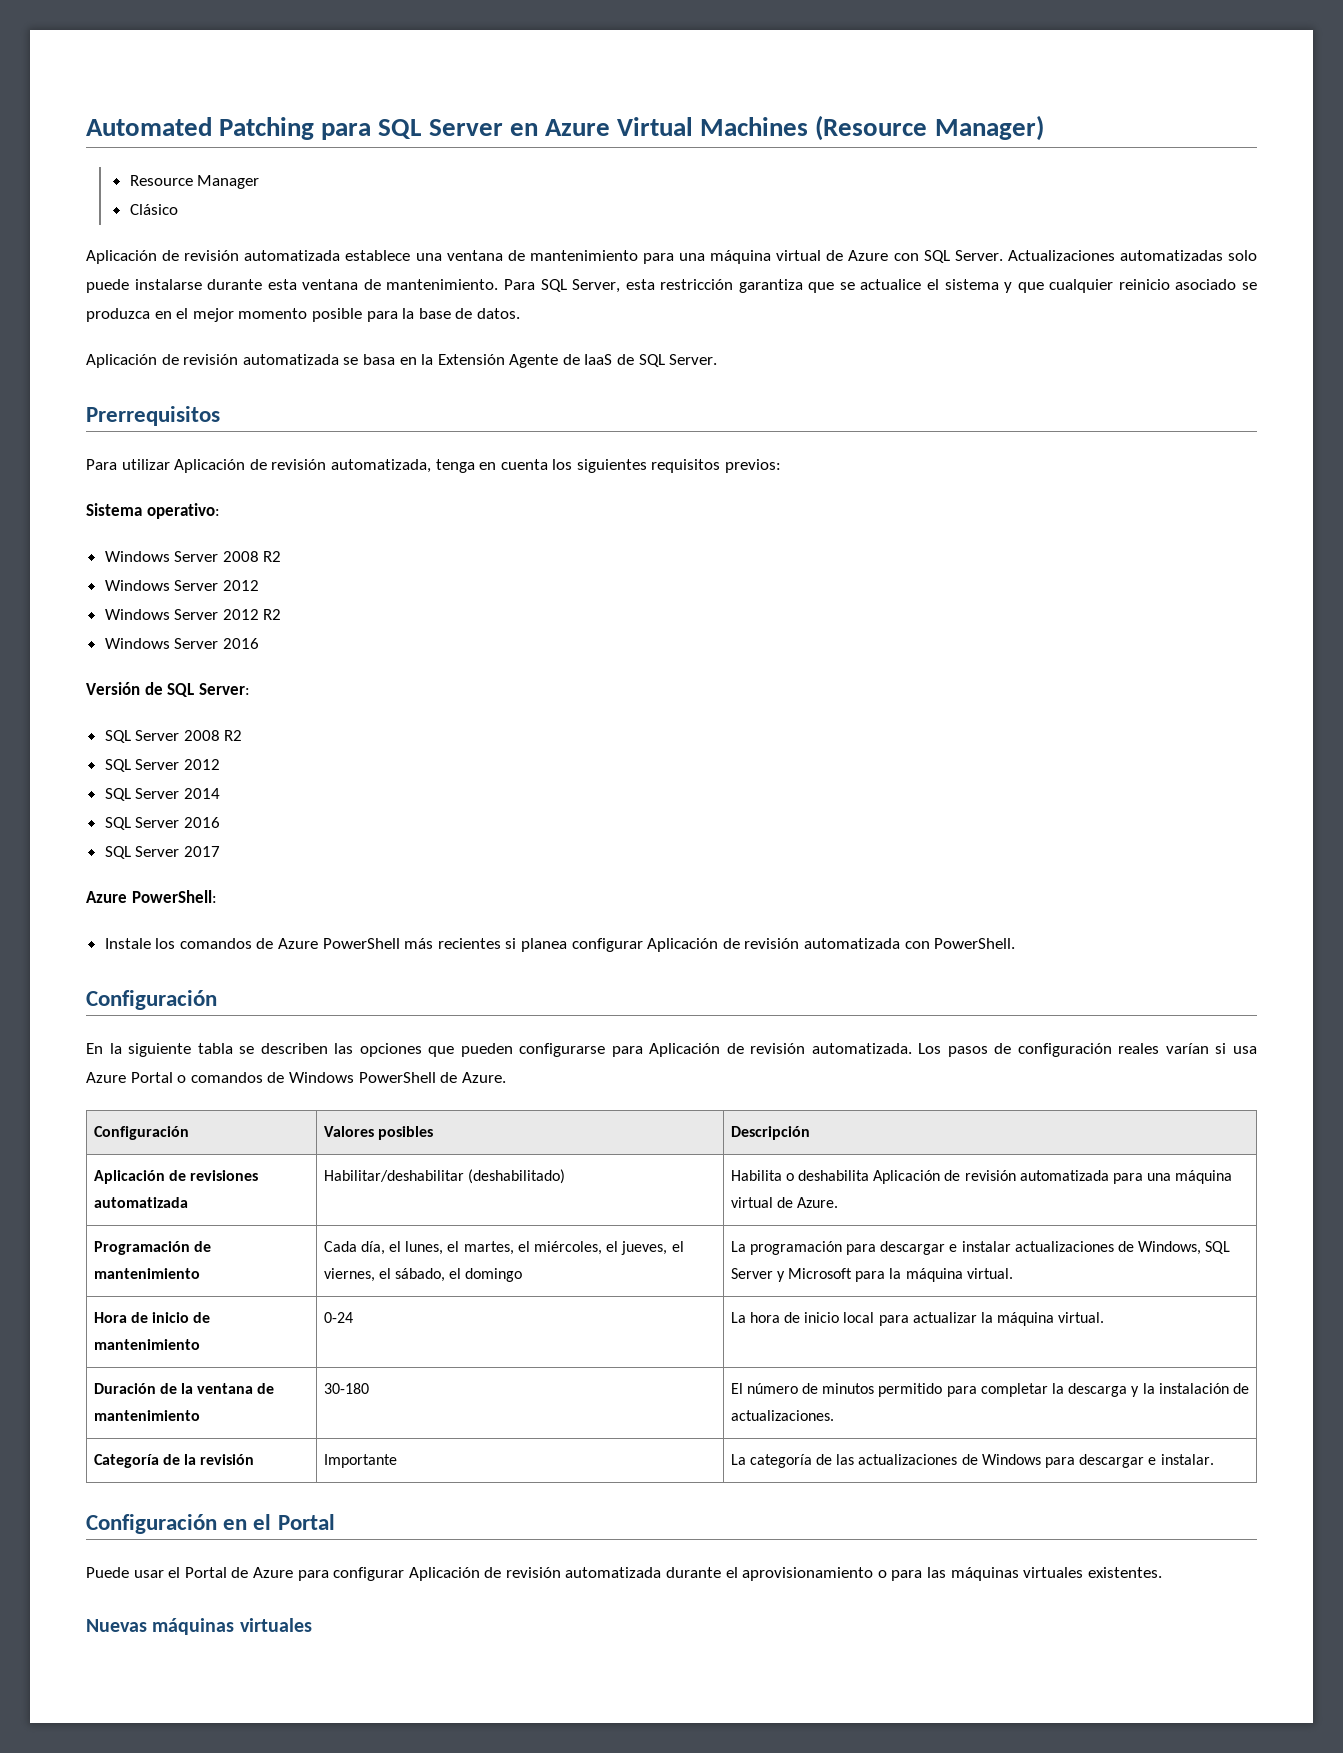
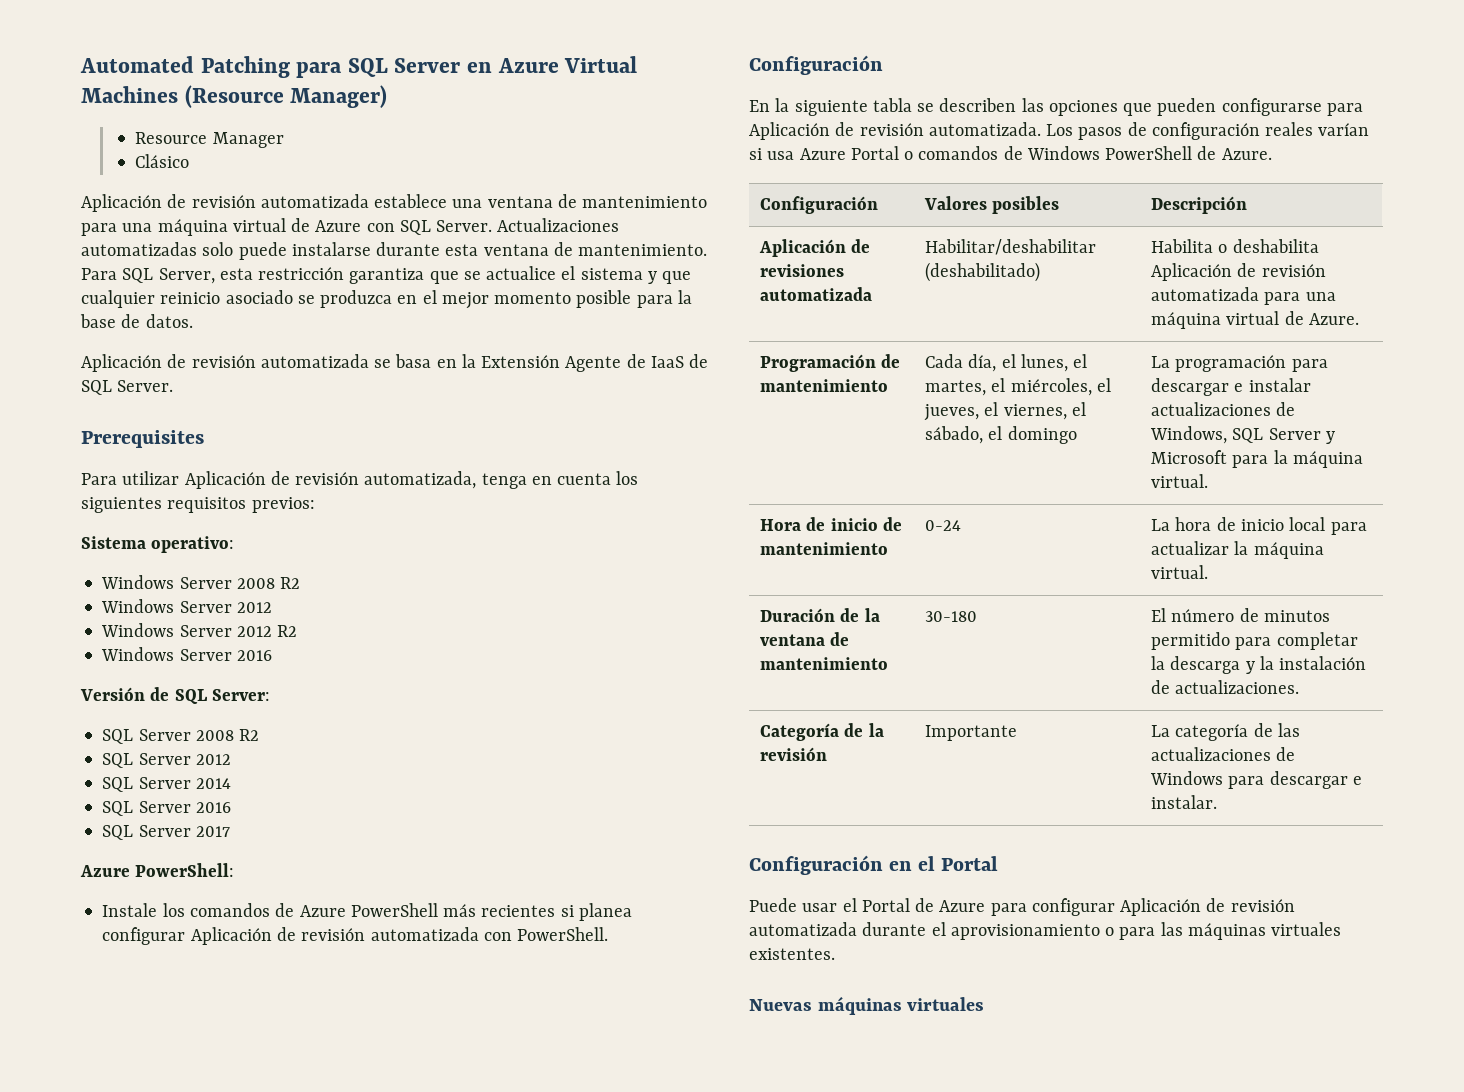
- Prerrequisitos
+ Prerequisites

